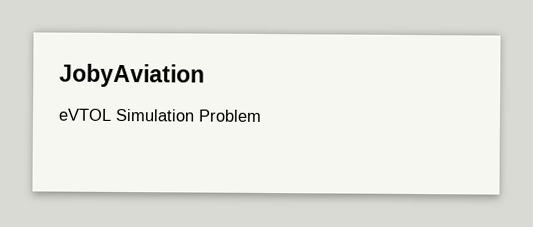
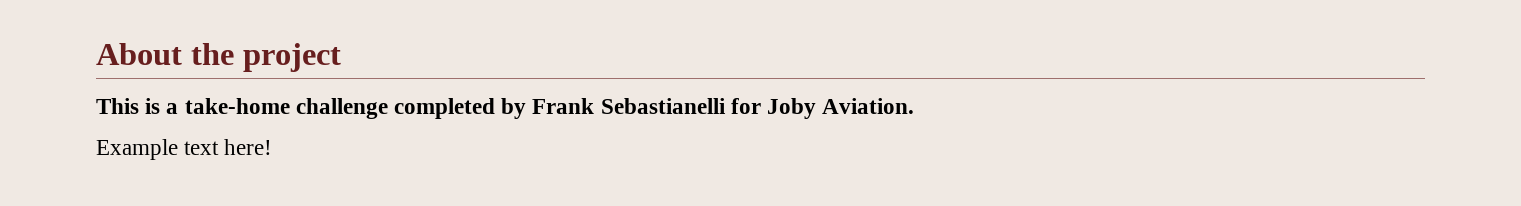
- JobyAviation
- eVTOL Simulation Problem
+ About the project
+ This is a take-home challenge completed by Frank Sebastianelli for Joby Aviation.
+ Example text here!

